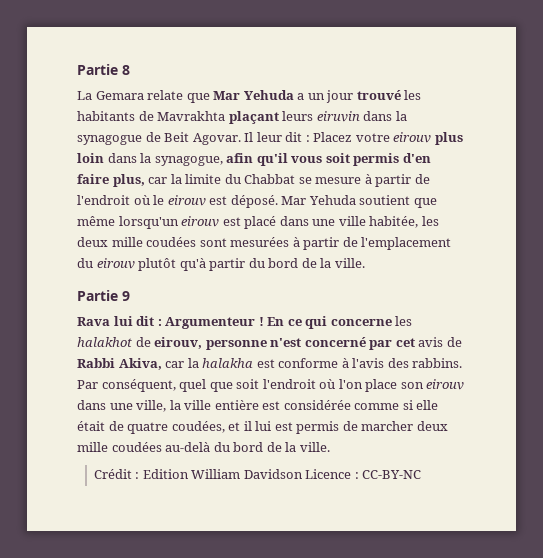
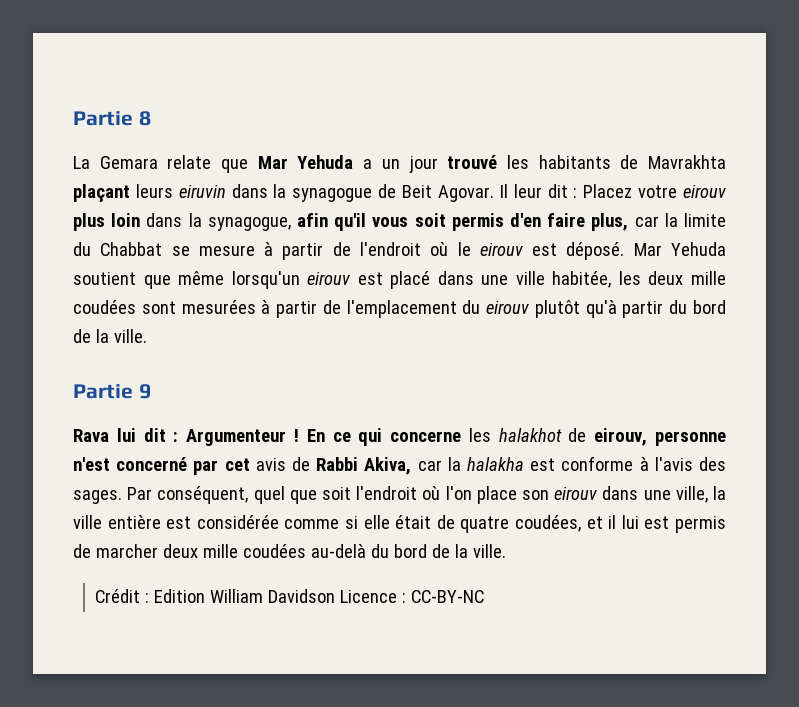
- En ce qui concerne les halakhot de eirouv, personne n'est concerné par cet avis de Rabbi Akiva, car la halakha est conforme à l'avis des rabbins.
+ En ce qui concerne les halakhot de eirouv, personne n'est concerné par cet avis de Rabbi Akiva, car la halakha est conforme à l'avis des sages.

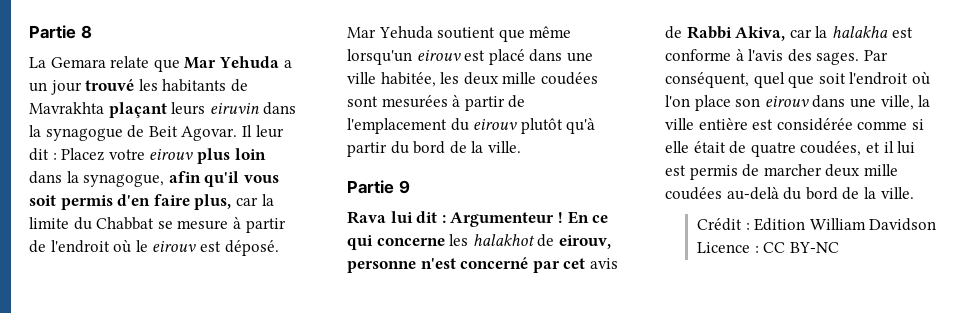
- Crédit : Edition William Davidson Licence : CC-BY-NC
+ Crédit : Edition William Davidson Licence : CC BY-NC

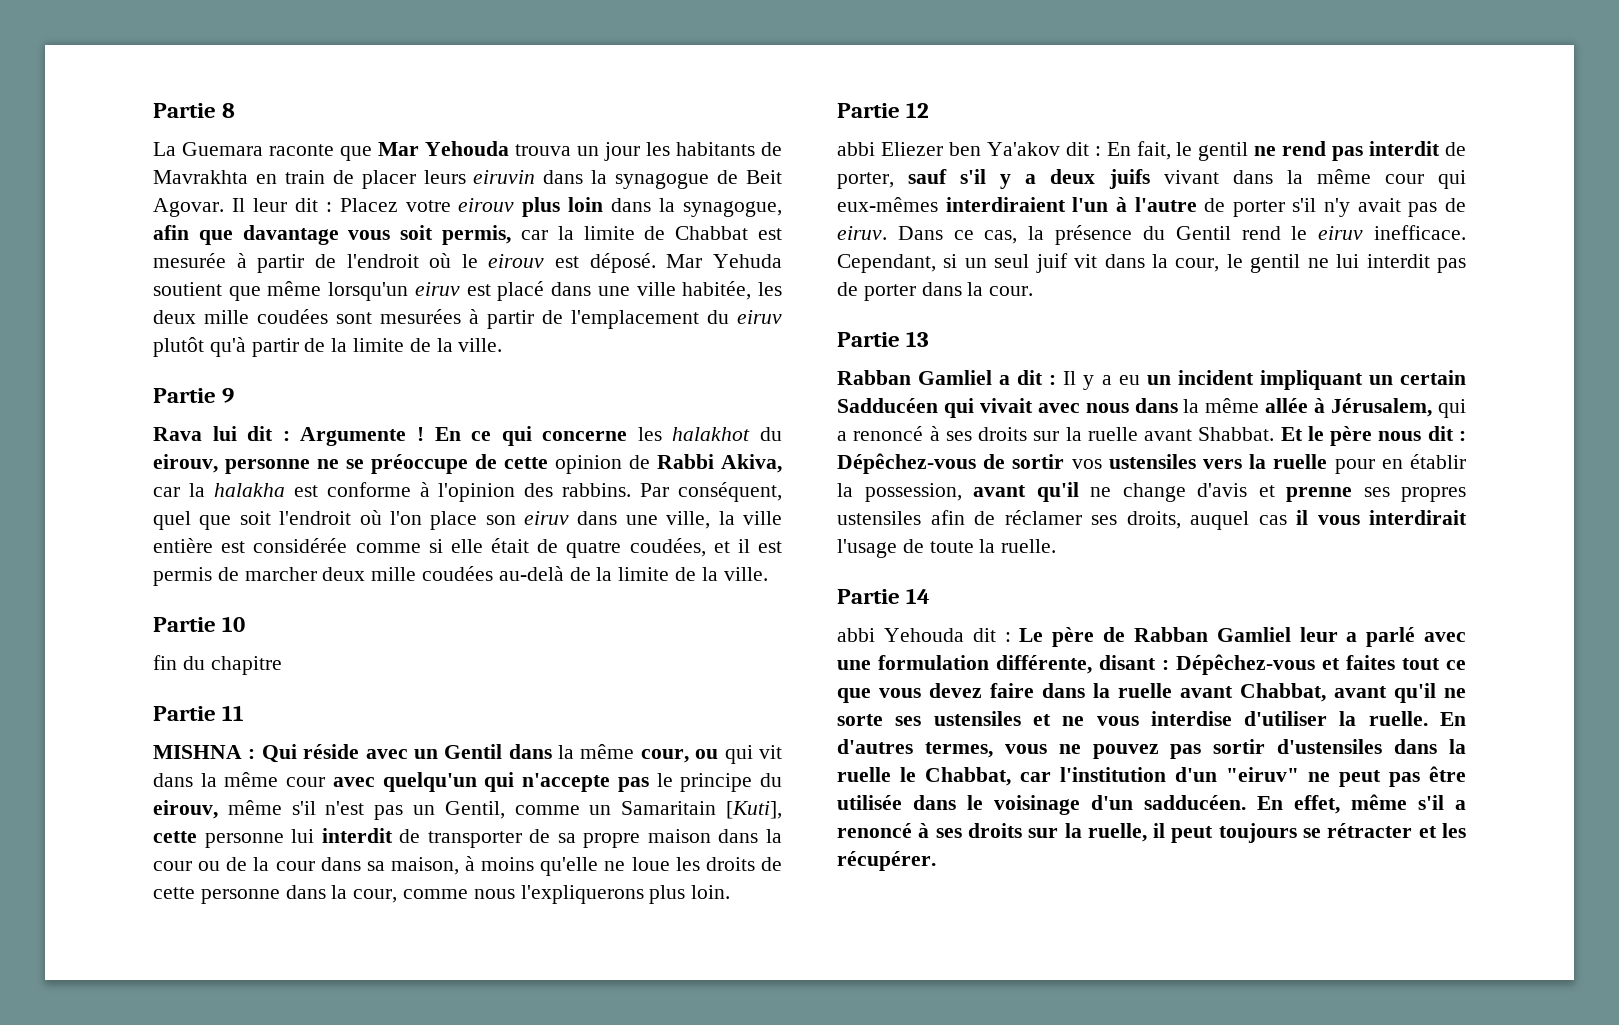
- La Gemara relate que Mar Yehuda a un jour trouvé les habitants de Mavrakhta plaçant leurs eiruvin dans la synagogue de Beit Agovar.
+ La Guemara raconte que Mar Yehouda trouva un jour les habitants de Mavrakhta en train de placer leurs eiruvin dans la synagogue de Beit Agovar.
- Il leur dit : Placez votre eirouv plus loin dans la synagogue, afin qu'il vous soit permis d'en faire plus, car la limite du Chabbat se mesure à partir de l'endroit où le eirouv est déposé.
+ Il leur dit : Placez votre eirouv plus loin dans la synagogue, afin que davantage vous soit permis, car la limite de Chabbat est mesurée à partir de l'endroit où le eirouv est déposé.
- Mar Yehuda soutient que même lorsqu'un eirouv est placé dans une ville habitée, les deux mille coudées sont mesurées à partir de l'emplacement du eirouv plutôt qu'à partir du bord de la ville.
+ Mar Yehuda soutient que même lorsqu'un eiruv est placé dans une ville habitée, les deux mille coudées sont mesurées à partir de l'emplacement du eiruv plutôt qu'à partir de la limite de la ville.
- Rava lui dit : Argumenteur !
+ Rava lui dit : Argumente !
- En ce qui concerne les halakhot de eirouv, personne n'est concerné par cet avis de Rabbi Akiva, car la halakha est conforme à l'avis des sages.
+ En ce qui concerne les halakhot du eirouv, personne ne se préoccupe de cette opinion de Rabbi Akiva, car la halakha est conforme à l'opinion des rabbins.
- Par conséquent, quel que soit l'endroit où l'on place son eirouv dans une ville, la ville entière est considérée comme si elle était de quatre coudées, et il lui est permis de marcher deux mille coudées au-delà du bord de la ville.
- Crédit : Edition William Davidson Licence : CC BY-NC
+ Par conséquent, quel que soit l'endroit où l'on place son eiruv dans une ville, la ville entière est considérée comme si elle était de quatre coudées, et il est permis de marcher deux mille coudées au-delà de la limite de la ville.
+ Partie 10
+ fin du chapitre
+ Partie 11
+ MISHNA : Qui réside avec un Gentil dans la même cour, ou qui vit dans la même cour avec quelqu'un qui n'accepte pas le principe du eirouv, même s'il n'est pas un Gentil, comme un Samaritain [Kuti], cette personne lui interdit de transporter de sa propre maison dans la cour ou de la cour dans sa maison, à moins qu'elle ne loue les droits de cette personne dans la cour, comme nous l'expliquerons plus loin.
+ Partie 12
+ abbi Eliezer ben Ya'akov dit : En fait, le gentil ne rend pas interdit de porter, sauf s'il y a deux juifs vivant dans la même cour qui eux-mêmes interdiraient l'un à l'autre de porter s'il n'y avait pas de eiruv. Dans ce cas, la présence du Gentil rend le eiruv inefficace. Cependant, si un seul juif vit dans la cour, le gentil ne lui interdit pas de porter dans la cour.
+ Partie 13
+ Rabban Gamliel a dit : Il y a eu un incident impliquant un certain Sadducéen qui vivait avec nous dans la même allée à Jérusalem, qui a renoncé à ses droits sur la ruelle avant Shabbat. Et le père nous dit : Dépêchez-vous de sortir vos ustensiles vers la ruelle pour en établir la possession, avant qu'il ne change d'avis et prenne ses propres ustensiles afin de réclamer ses droits, auquel cas il vous interdirait l'usage de toute la ruelle.
+ Partie 14
+ abbi Yehouda dit : Le père de Rabban Gamliel leur a parlé avec une formulation différente, disant : Dépêchez-vous et faites tout ce que vous devez faire dans la ruelle avant Chabbat, avant qu'il ne sorte ses ustensiles et ne vous interdise d'utiliser la ruelle. En d'autres termes, vous ne pouvez pas sortir d'ustensiles dans la ruelle le Chabbat, car l'institution d'un "eiruv" ne peut pas être utilisée dans le voisinage d'un sadducéen. En effet, même s'il a renoncé à ses droits sur la ruelle, il peut toujours se rétracter et les récupérer.

